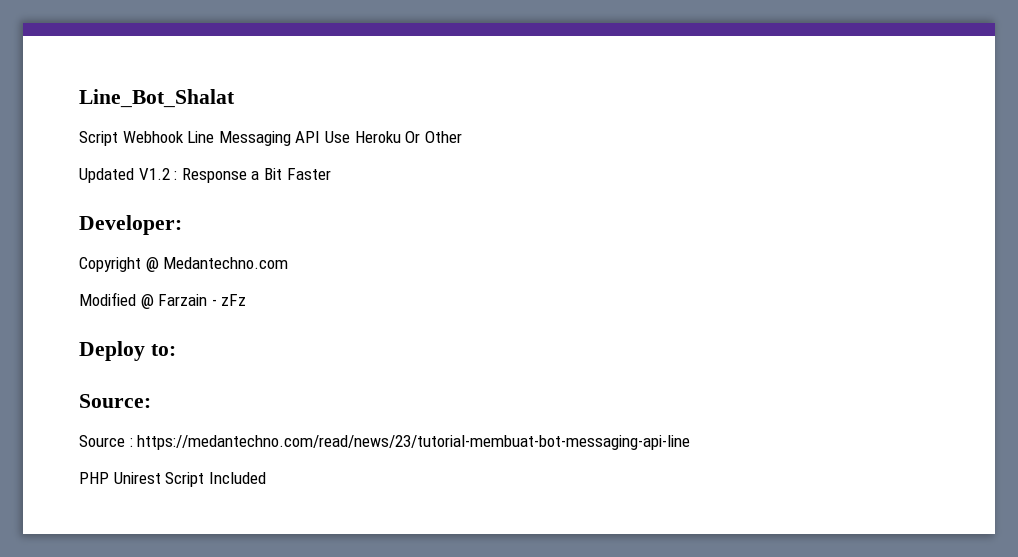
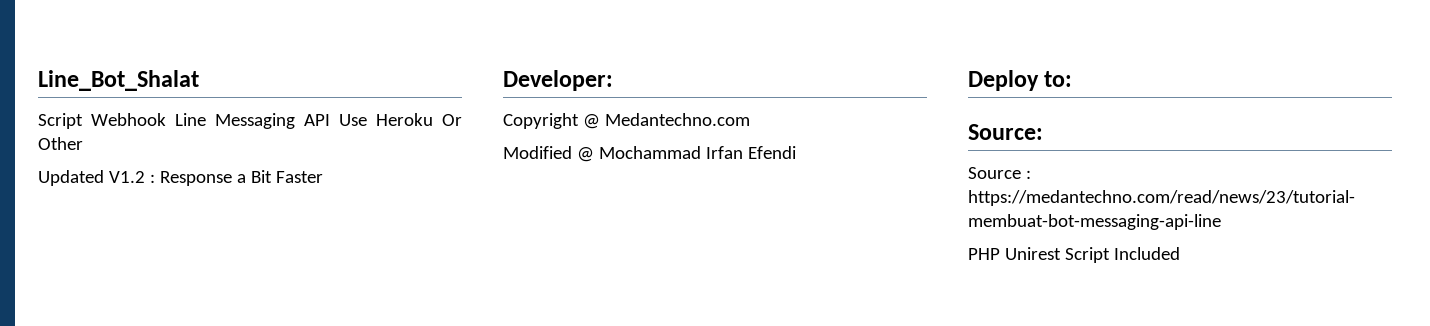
- Modified @ Farzain - zFz
+ Modified @ Mochammad Irfan Efendi

